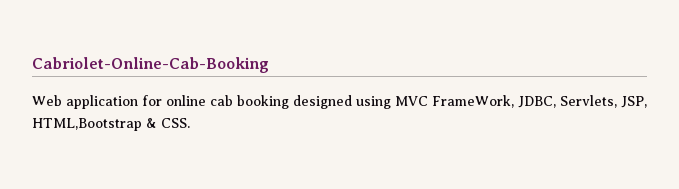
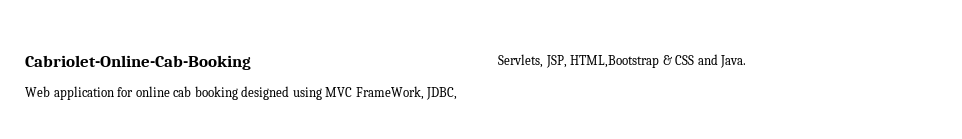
- Web application for online cab booking designed using MVC FrameWork, JDBC, Servlets, JSP, HTML,Bootstrap & CSS.
+ Web application for online cab booking designed using MVC FrameWork, JDBC, Servlets, JSP, HTML,Bootstrap & CSS and Java.

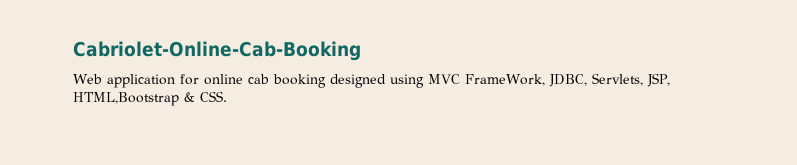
- Web application for online cab booking designed using MVC FrameWork, JDBC, Servlets, JSP, HTML,Bootstrap & CSS and Java.
+ Web application for online cab booking designed using MVC FrameWork, JDBC, Servlets, JSP, HTML,Bootstrap & CSS.

